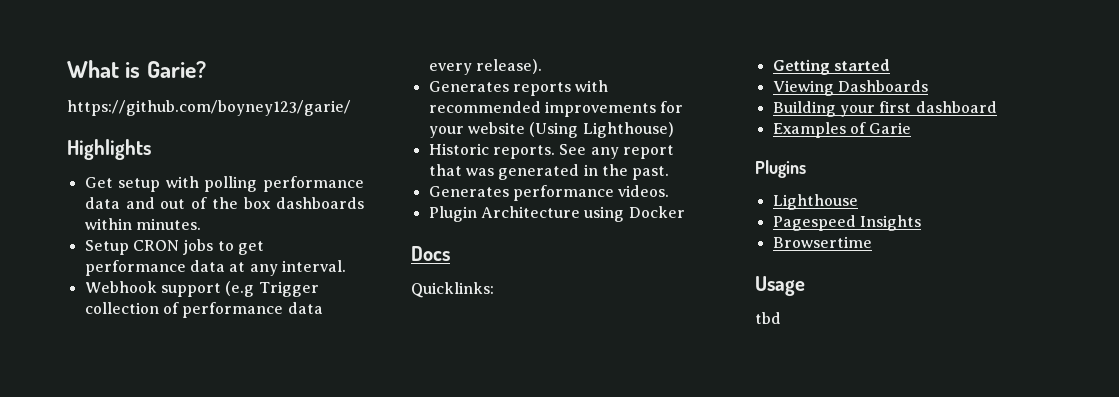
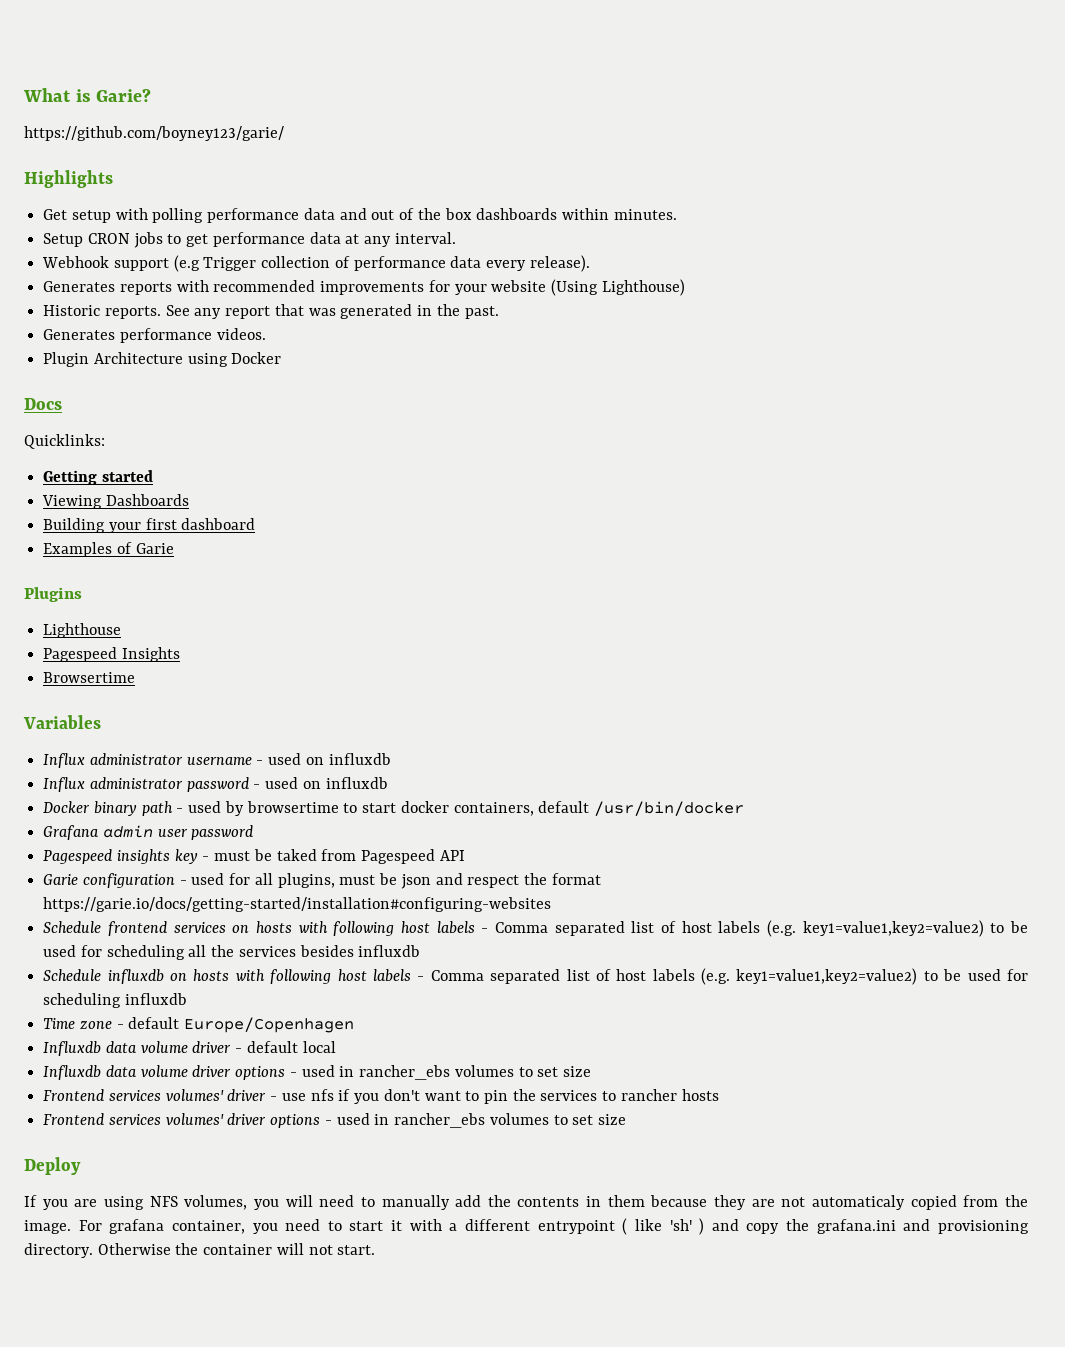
- Usage
- tbd
+ Variables
+ Influx administrator username - used on influxdb
+ Influx administrator password - used on influxdb
+ Docker binary path - used by browsertime to start docker containers, default /usr/bin/docker
+ Grafana admin user password
+ Pagespeed insights key - must be taked from Pagespeed API
+ Garie configuration - used for all plugins, must be json and respect the format https://garie.io/docs/getting-started/installation#configuring-websites
+ Schedule frontend services on hosts with following host labels - Comma separated list of host labels (e.g. key1=value1,key2=value2) to be used for scheduling all the services besides influxdb
+ Schedule influxdb on hosts with following host labels - Comma separated list of host labels (e.g. key1=value1,key2=value2) to be used for scheduling influxdb
+ Time zone - default Europe/Copenhagen
+ Influxdb data volume driver - default local
+ Influxdb data volume driver options - used in rancher_ebs volumes to set size
+ Frontend services volumes' driver - use nfs if you don't want to pin the services to rancher hosts
+ Frontend services volumes' driver options - used in rancher_ebs volumes to set size
+ Deploy
+ If you are using NFS volumes, you will need to manually add the contents in them because they are not automaticaly copied from the image. For grafana container, you need to start it with a different entrypoint ( like 'sh' ) and copy the grafana.ini and provisioning directory. Otherwise the container will not start.

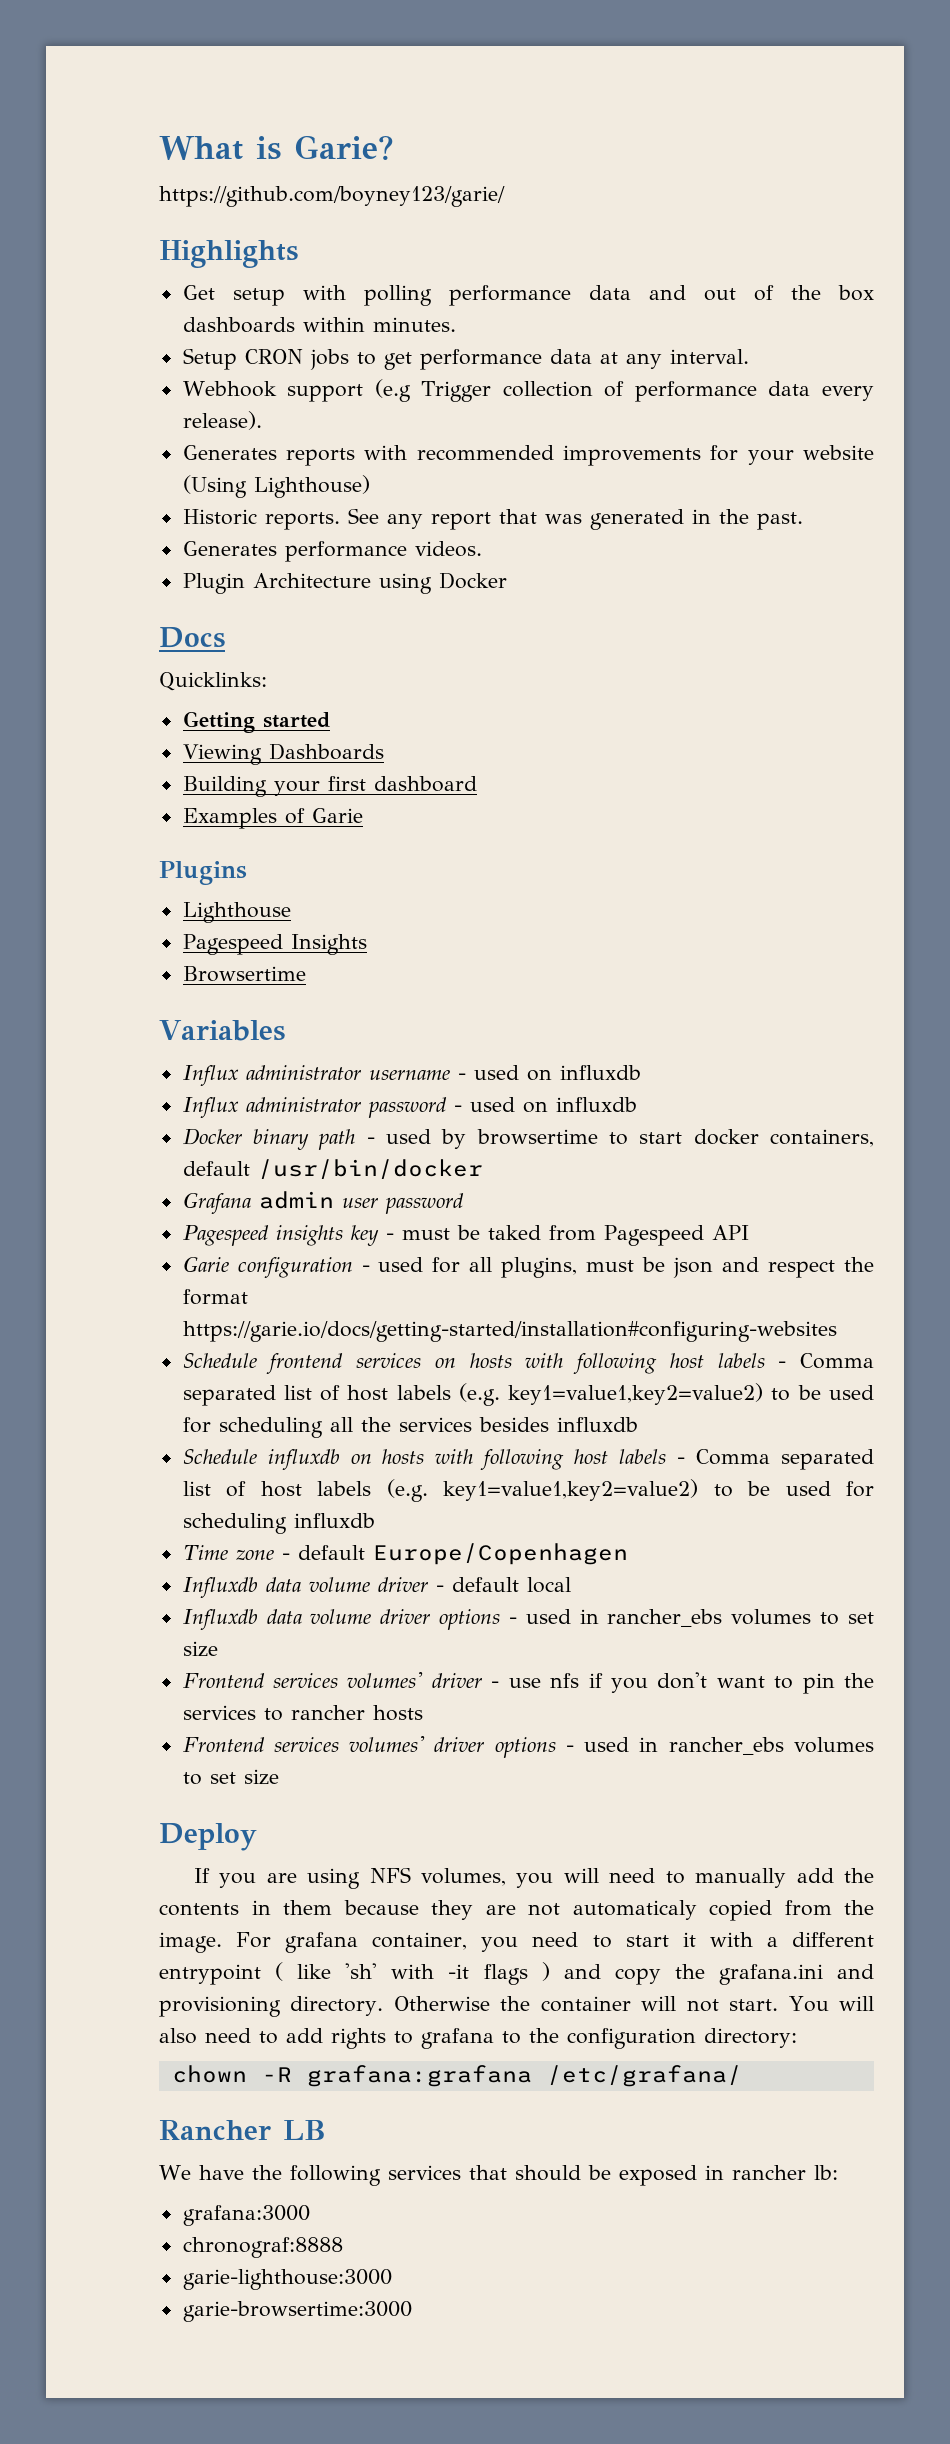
- For grafana container, you need to start it with a different entrypoint ( like 'sh' ) and copy the grafana.ini and provisioning directory.
+ For grafana container, you need to start it with a different entrypoint ( like 'sh' with -it flags ) and copy the grafana.ini and provisioning directory.
+ You will also need to add rights to grafana to the configuration directory:
+ chown -R grafana:grafana /etc/grafana/
+ Rancher LB
+ We have the following services that should be exposed in rancher lb:
+ grafana:3000
+ chronograf:8888
+ garie-lighthouse:3000
+ garie-browsertime:3000

